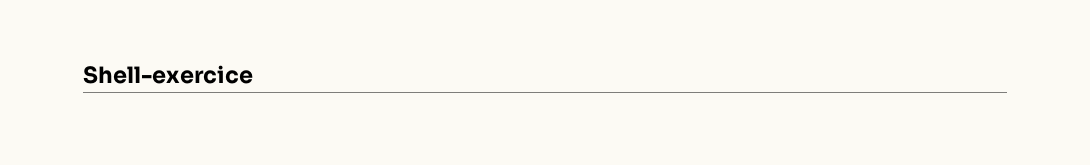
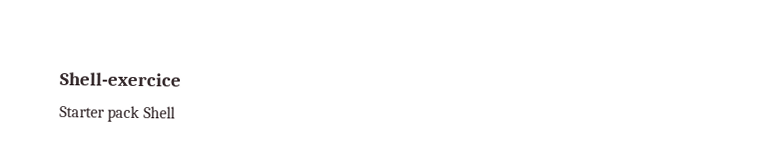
+ Starter pack Shell

